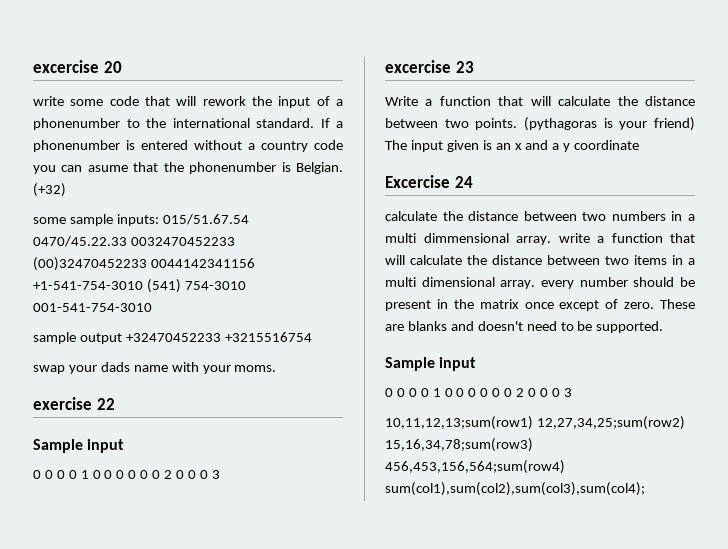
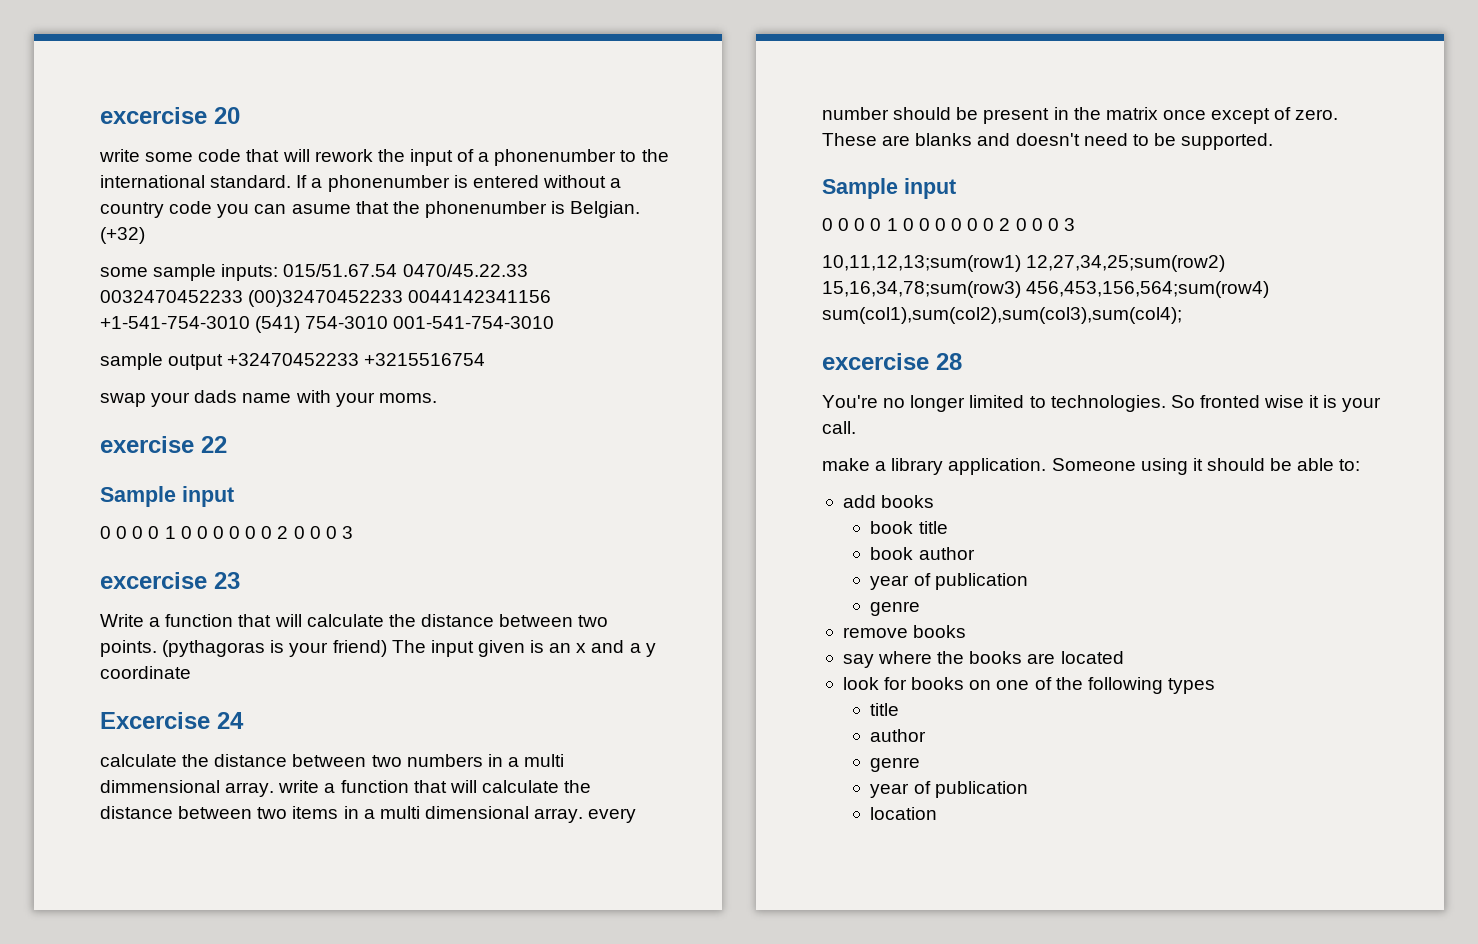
+ excercise 28
+ You're no longer limited to technologies. So fronted wise it is your call.
+ make a library application. Someone using it should be able to:
+ add books
+ book title
+ book author
+ year of publication
+ genre
+ remove books
+ say where the books are located
+ look for books on one of the following types
+ title
+ author
+ genre
+ year of publication
+ location

